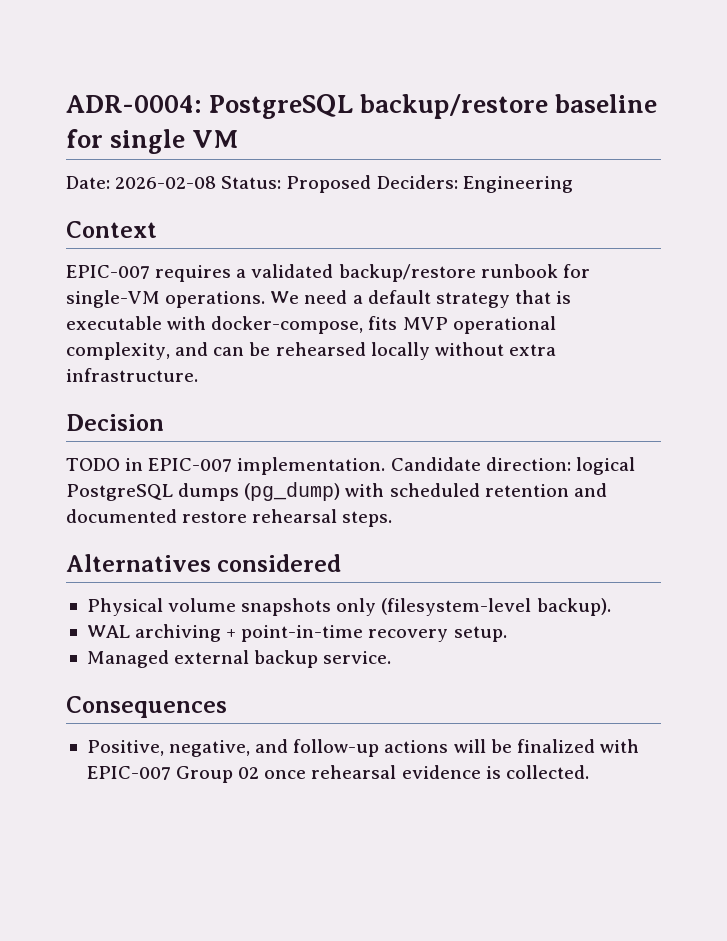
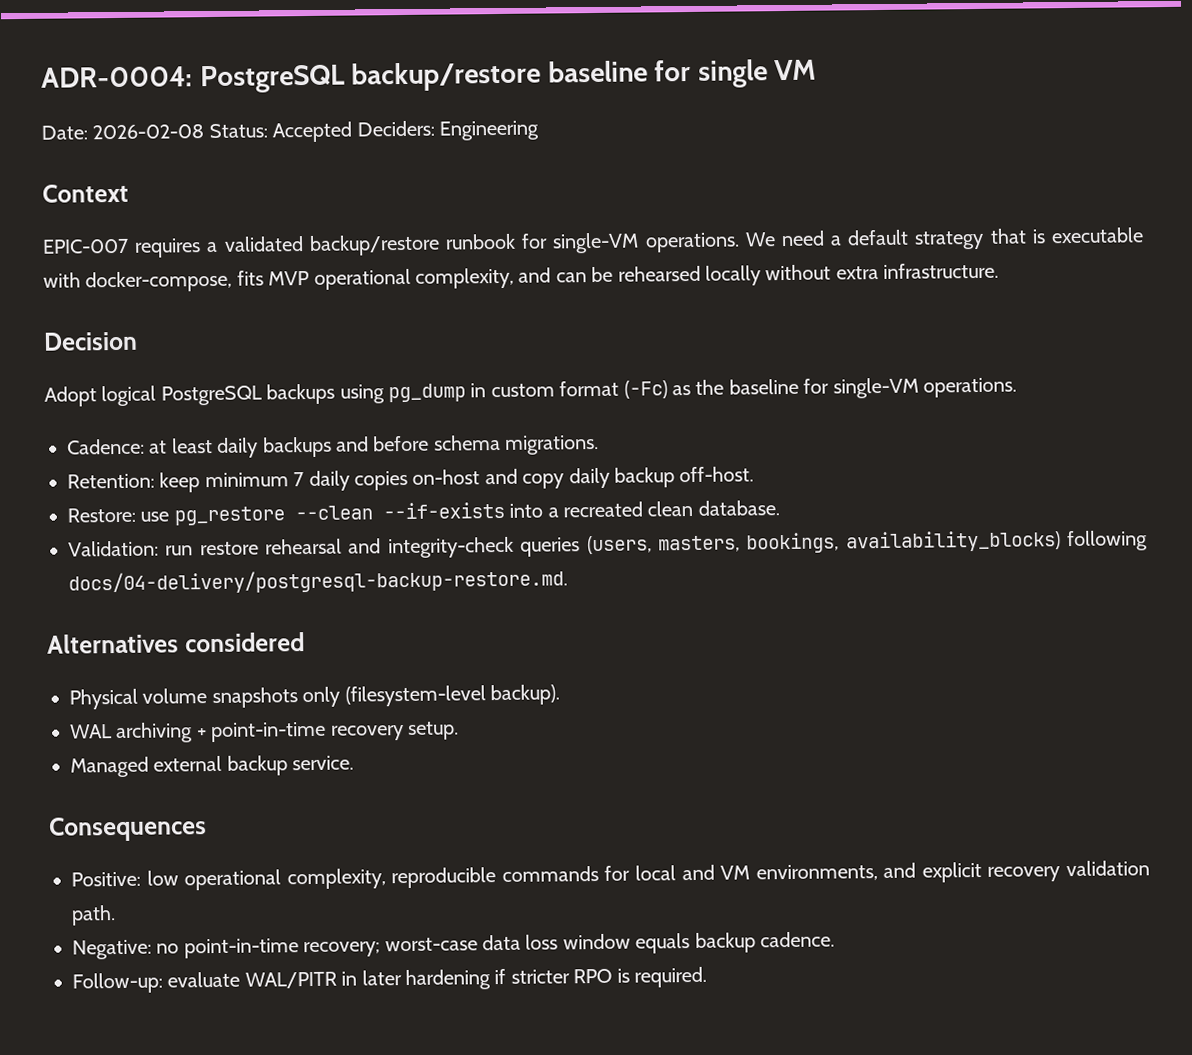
- Date: 2026-02-08 Status: Proposed Deciders: Engineering
+ Date: 2026-02-08 Status: Accepted Deciders: Engineering
- TODO in EPIC-007 implementation. Candidate direction: logical PostgreSQL dumps (pg_dump) with scheduled retention and documented restore rehearsal steps.
+ Adopt logical PostgreSQL backups using pg_dump in custom format (-Fc) as the baseline for single-VM operations.
+ Cadence: at least daily backups and before schema migrations.
+ Retention: keep minimum 7 daily copies on-host and copy daily backup off-host.
+ Restore: use pg_restore --clean --if-exists into a recreated clean database.
+ Validation: run restore rehearsal and integrity-check queries (users, masters, bookings, availability_blocks) following docs/04-delivery/postgresql-backup-restore.md.
- Positive, negative, and follow-up actions will be finalized with EPIC-007 Group 02 once rehearsal evidence is collected.
+ Positive: low operational complexity, reproducible commands for local and VM environments, and explicit recovery validation path.
+ Negative: no point-in-time recovery; worst-case data loss window equals backup cadence.
+ Follow-up: evaluate WAL/PITR in later hardening if stricter RPO is required.

